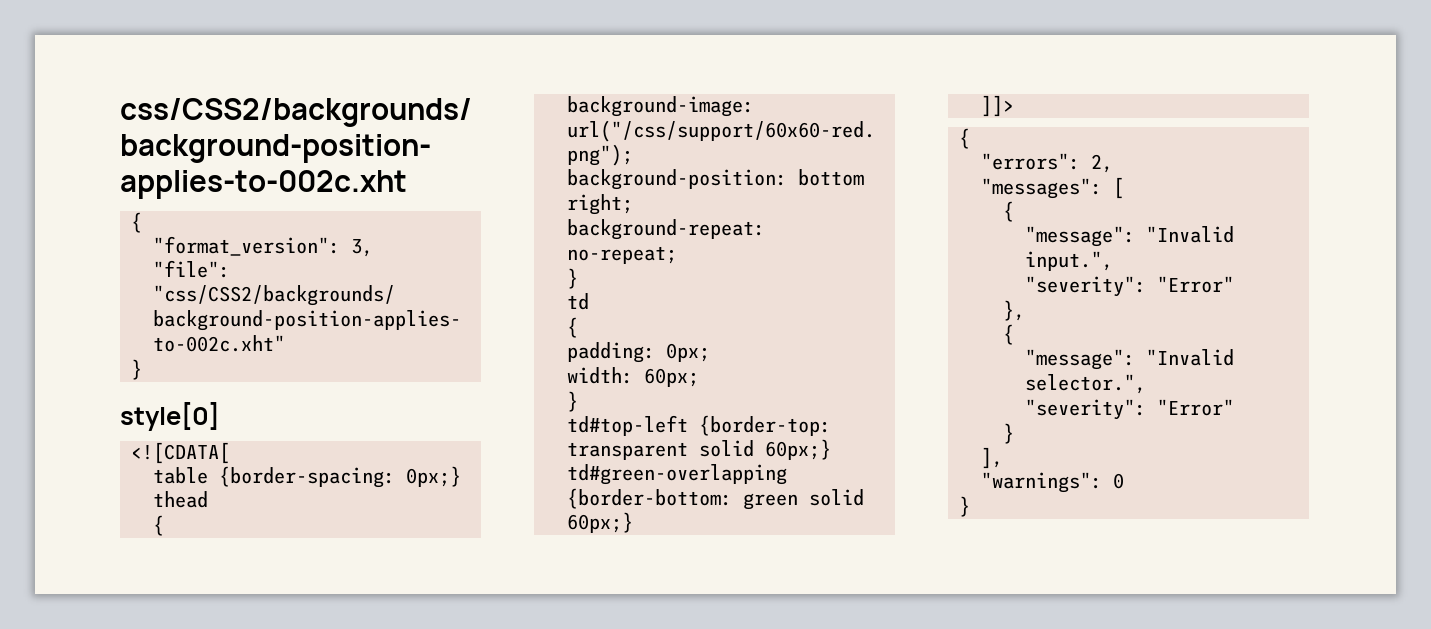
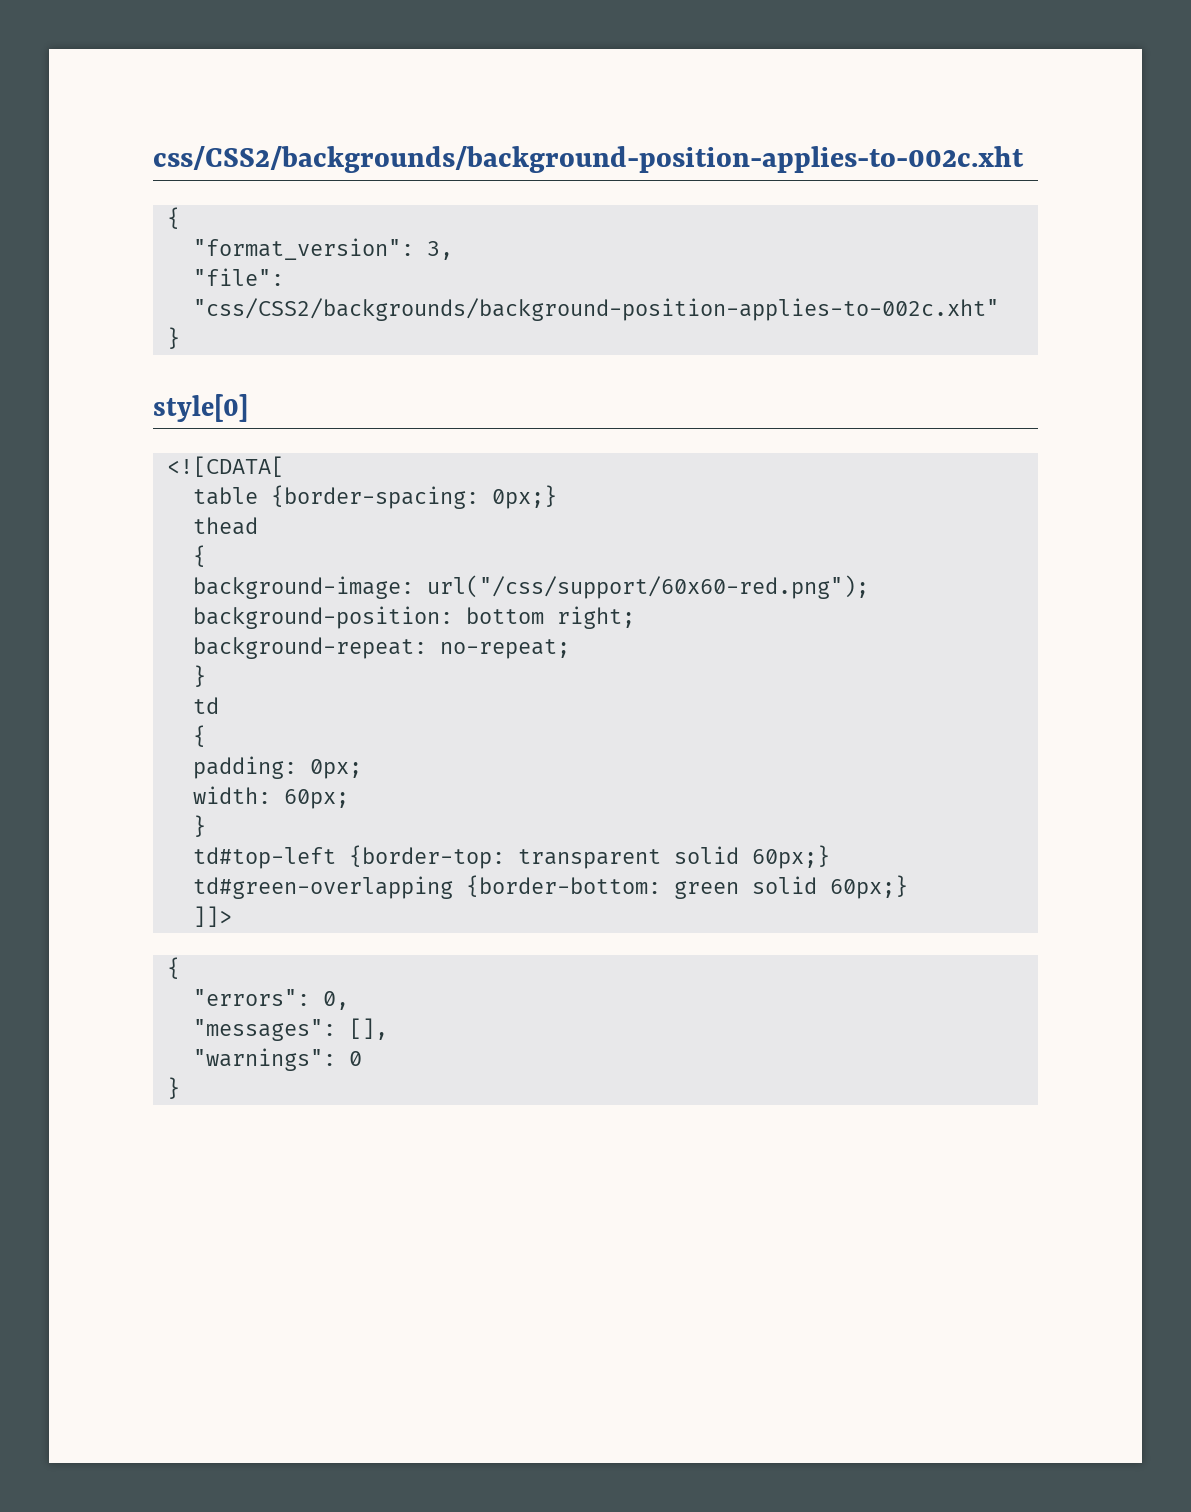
- "errors": 2,
+ "errors": 0,
- "messages": [
- {
- "message": "Invalid input.",
- "severity": "Error"
- },
- {
- "message": "Invalid selector.",
- "severity": "Error"
- }
- ],
+ "messages": [],

